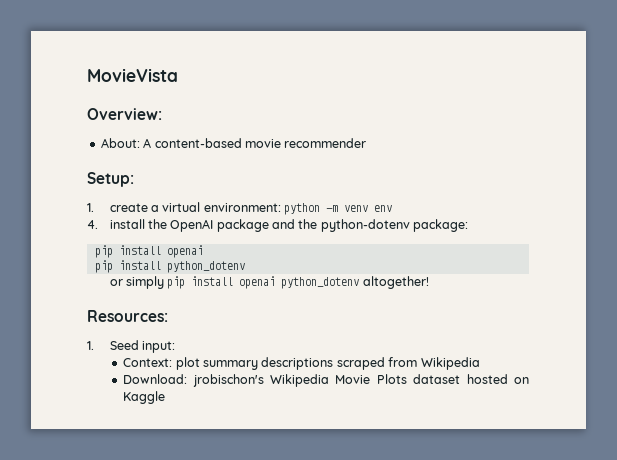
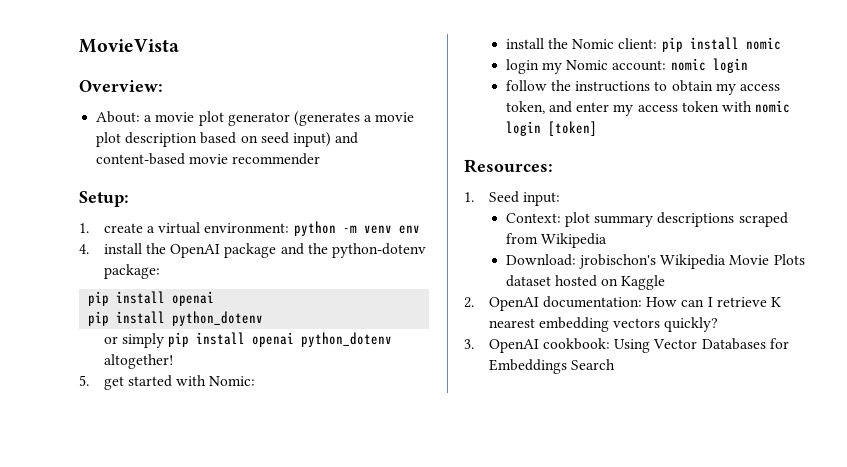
- About: A content-based movie recommender
+ About: a movie plot generator (generates a movie plot description based on seed input) and content-based movie recommender
+ 5. get started with Nomic:
+ install the Nomic client: pip install nomic
+ login my Nomic account: nomic login
+ follow the instructions to obtain my access token, and enter my access token with nomic login [token]
+ 2. OpenAI documentation: How can I retrieve K nearest embedding vectors quickly?
+ 3. OpenAI cookbook: Using Vector Databases for Embeddings Search

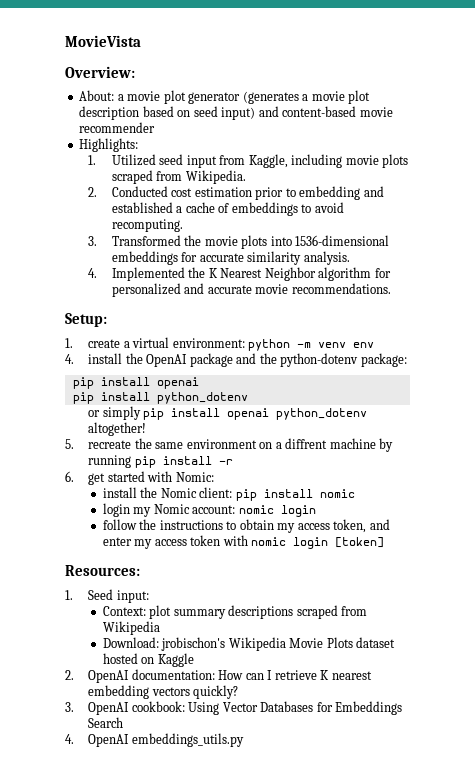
+ Highlights:
+ 1. Utilized seed input from Kaggle, including movie plots scraped from Wikipedia.
+ 2. Conducted cost estimation prior to embedding and established a cache of embeddings to avoid recomputing.
+ 3. Transformed the movie plots into 1536-dimensional embeddings for accurate similarity analysis.
+ 4. Implemented the K Nearest Neighbor algorithm for personalized and accurate movie recommendations.
- 5. get started with Nomic:
+ 5. recreate the same environment on a diffrent machine by running pip install -r
+ 6. get started with Nomic:
+ 4. OpenAI embeddings_utils.py

